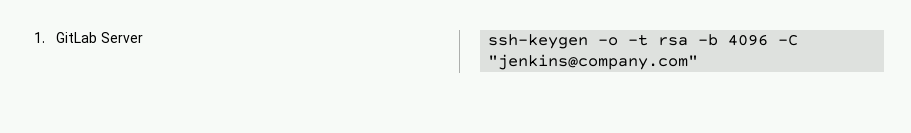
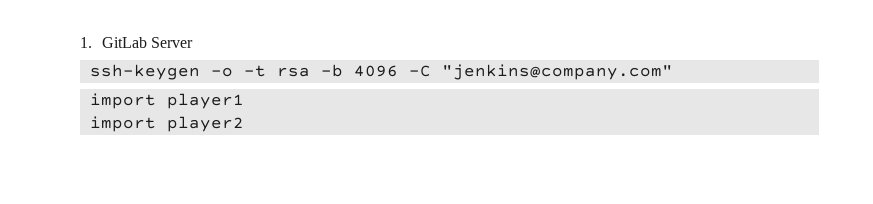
+ import player1
+ import player2

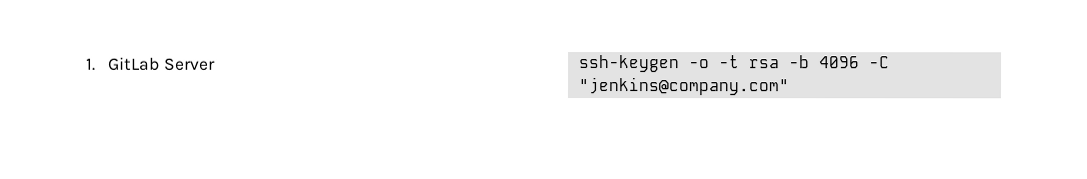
- import player1
- import player2

